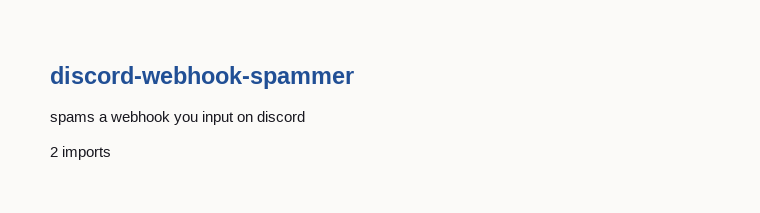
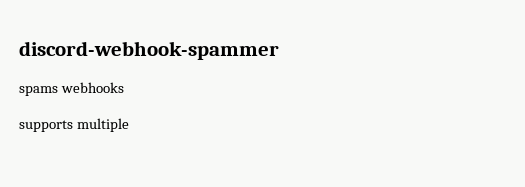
- spams a webhook you input on discord
- 2 imports
+ spams webhooks
+ supports multiple

